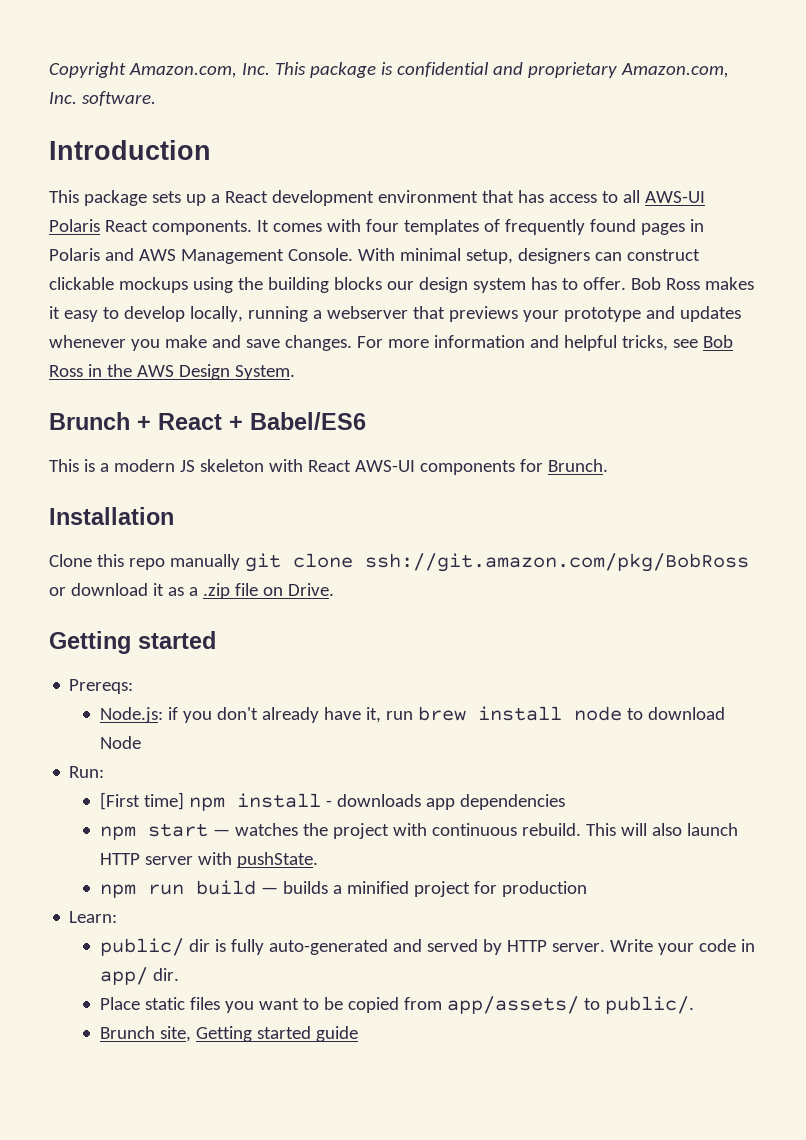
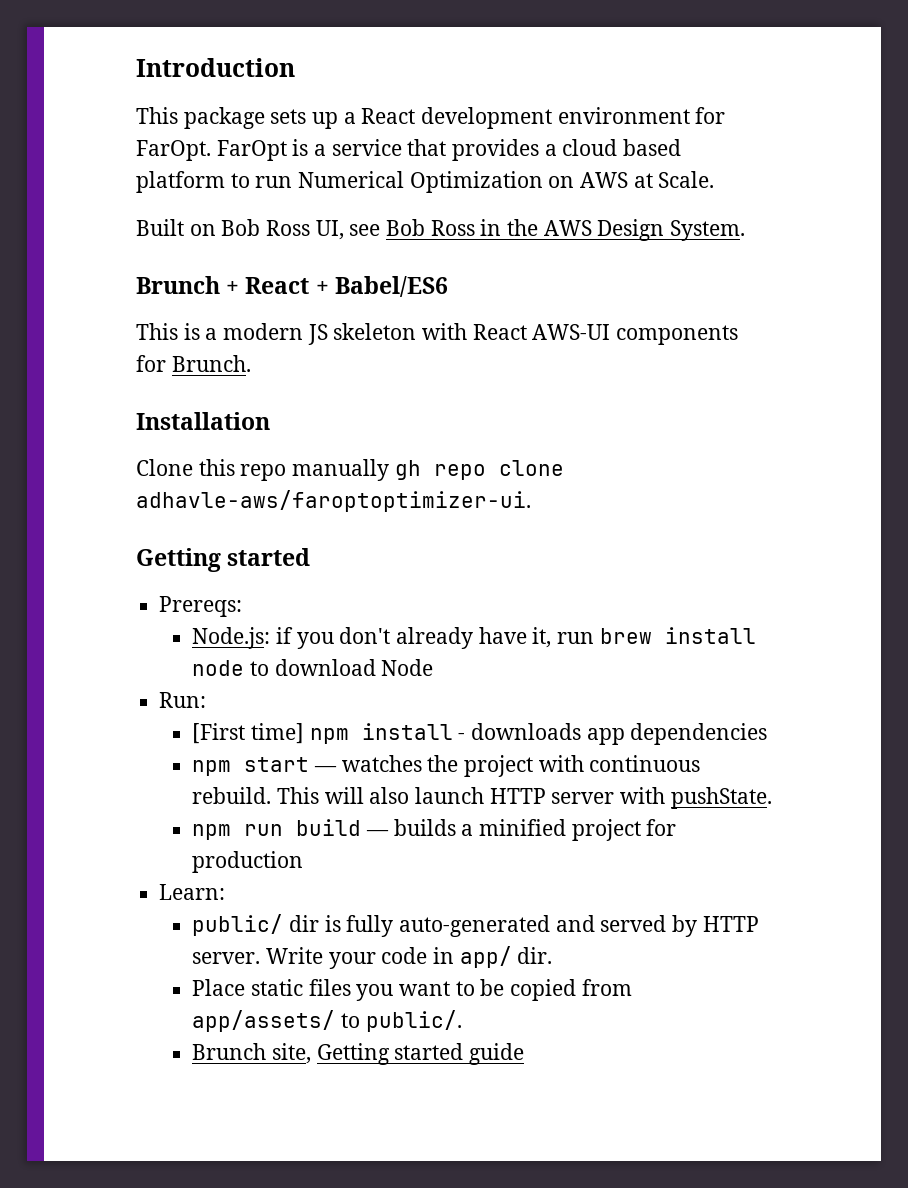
- Copyright Amazon.com, Inc. This package is confidential and proprietary Amazon.com, Inc. software.
- This package sets up a React development environment that has access to all AWS-UI Polaris React components. It comes with four templates of frequently found pages in Polaris and AWS Management Console. With minimal setup, designers can construct clickable mockups using the building blocks our design system has to offer. Bob Ross makes it easy to develop locally, running a webserver that previews your prototype and updates whenever you make and save changes. For more information and helpful tricks, see Bob Ross in the AWS Design System.
+ This package sets up a React development environment for FarOpt. FarOpt is a service that provides a cloud based platform to run Numerical Optimization on AWS at Scale.
+ Built on Bob Ross UI, see Bob Ross in the AWS Design System.
- Clone this repo manually git clone ssh://git.amazon.com/pkg/BobRoss or download it as a .zip file on Drive.
+ Clone this repo manually gh repo clone adhavle-aws/faroptoptimizer-ui.

